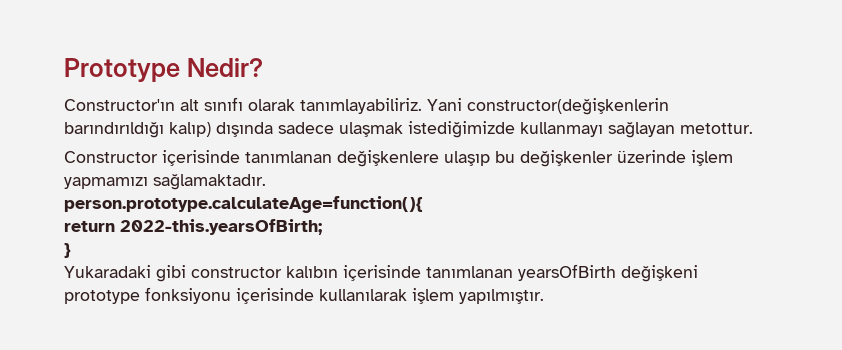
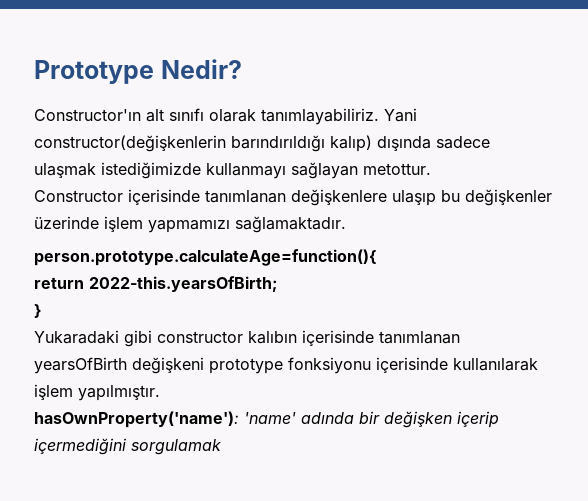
+ hasOwnProperty('name'): 'name' adında bir değişken içerip içermediğini sorgulamak

